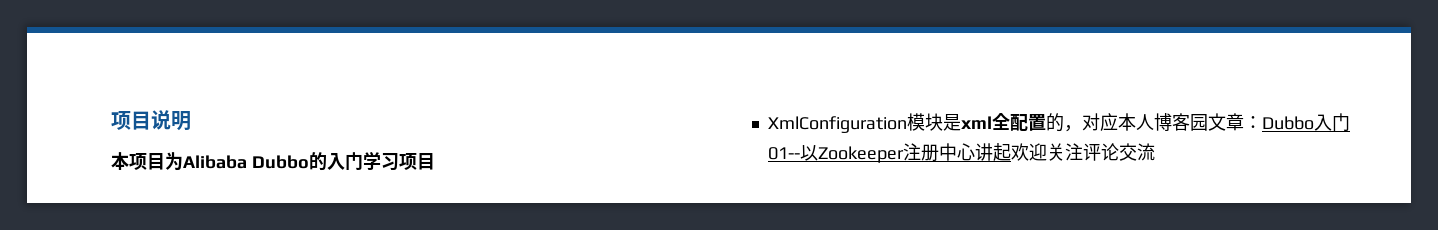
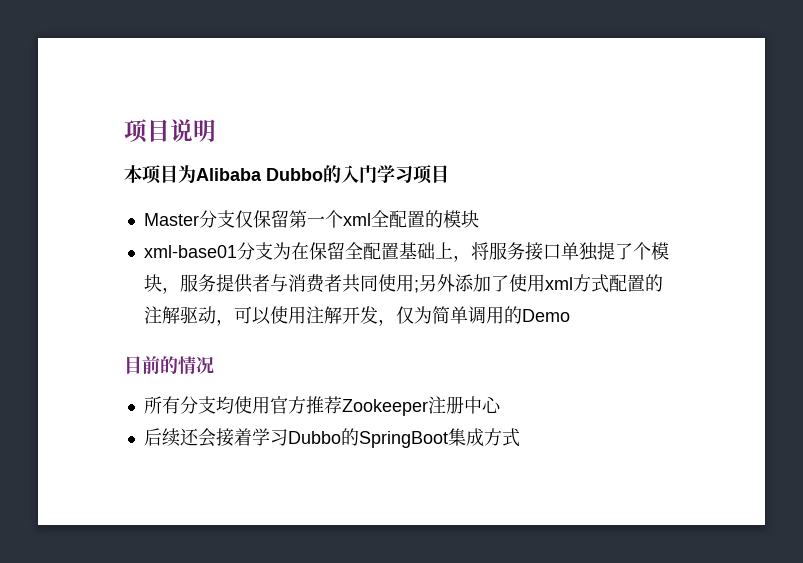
- XmlConfiguration模块是xml全配置的，对应本人博客园文章：Dubbo入门01--以Zookeeper注册中心讲起欢迎关注评论交流
+ Master分支仅保留第一个xml全配置的模块
+ xml-base01分支为在保留全配置基础上，将服务接口单独提了个模块，服务提供者与消费者共同使用;另外添加了使用xml方式配置的注解驱动，可以使用注解开发，仅为简单调用的Demo
+ 目前的情况
+ 所有分支均使用官方推荐Zookeeper注册中心
+ 后续还会接着学习Dubbo的SpringBoot集成方式

